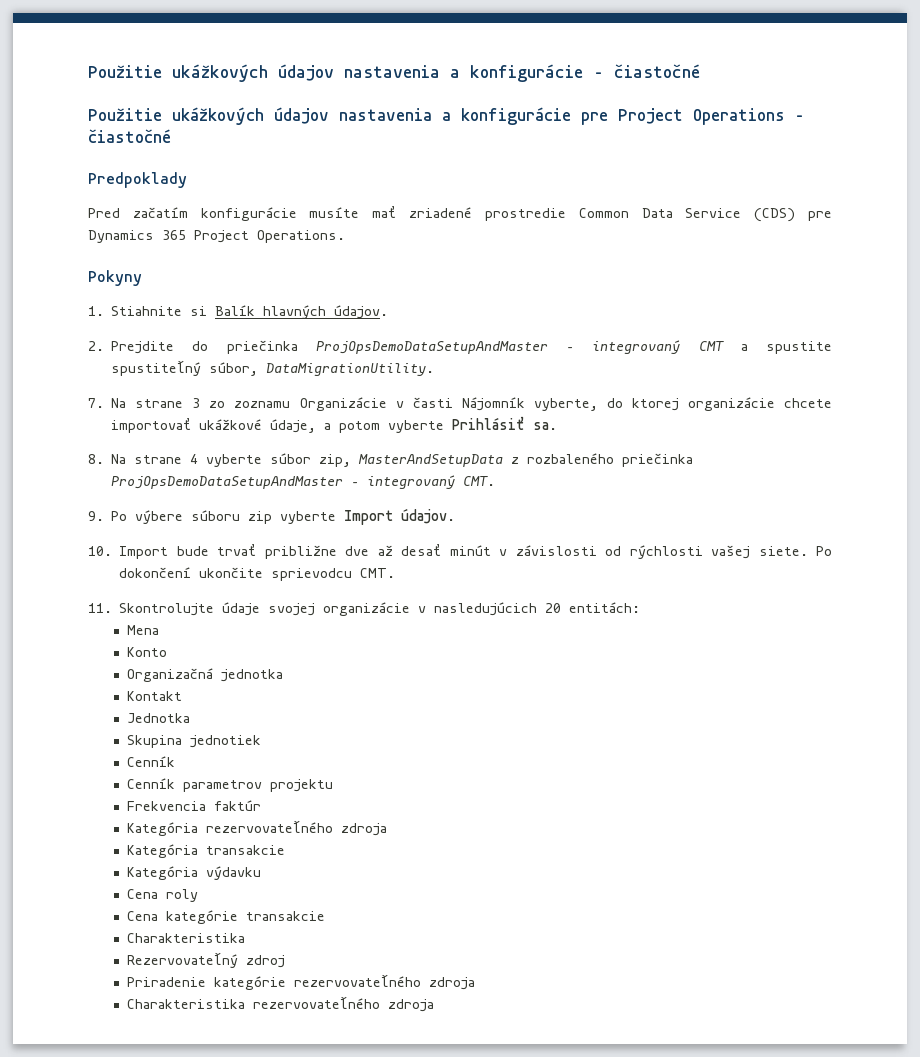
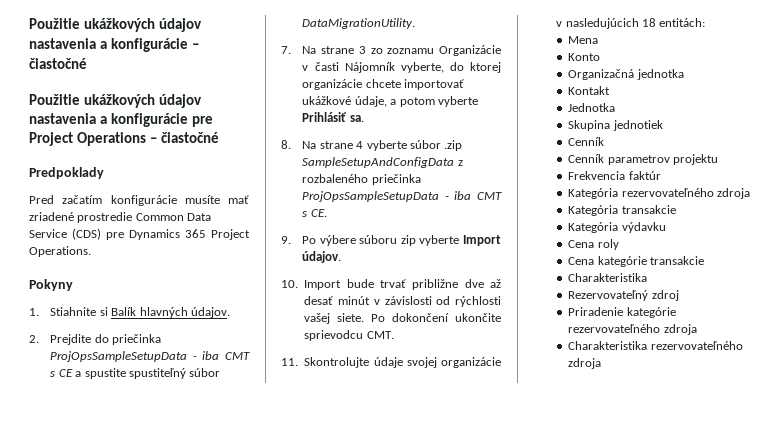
- 2. Prejdite do priečinka ProjOpsDemoDataSetupAndMaster – integrovaný CMT a spustite spustiteľný súbor, DataMigrationUtility.
+ 2. Prejdite do priečinka ProjOpsSampleSetupData - iba CMT s CE a spustite spustiteľný súbor DataMigrationUtility.
- 8. Na strane 4 vyberte súbor zip, MasterAndSetupData z rozbaleného priečinka ProjOpsDemoDataSetupAndMaster – integrovaný CMT.
+ 8. Na strane 4 vyberte súbor .zip SampleSetupAndConfigData z rozbaleného priečinka ProjOpsSampleSetupData - iba CMT s CE.
- 11. Skontrolujte údaje svojej organizácie v nasledujúcich 20 entitách:
+ 11. Skontrolujte údaje svojej organizácie v nasledujúcich 18 entitách:

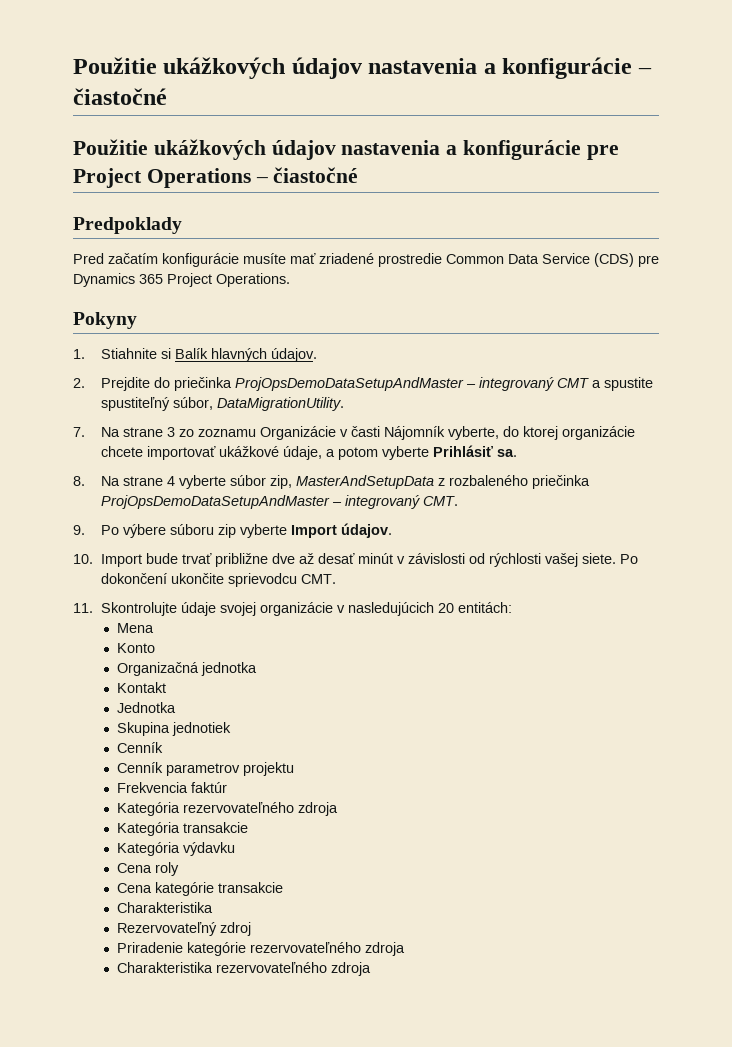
- 2. Prejdite do priečinka ProjOpsSampleSetupData - iba CMT s CE a spustite spustiteľný súbor DataMigrationUtility.
+ 2. Prejdite do priečinka ProjOpsDemoDataSetupAndMaster – integrovaný CMT a spustite spustiteľný súbor, DataMigrationUtility.
- 8. Na strane 4 vyberte súbor .zip SampleSetupAndConfigData z rozbaleného priečinka ProjOpsSampleSetupData - iba CMT s CE.
+ 8. Na strane 4 vyberte súbor zip, MasterAndSetupData z rozbaleného priečinka ProjOpsDemoDataSetupAndMaster – integrovaný CMT.
- 11. Skontrolujte údaje svojej organizácie v nasledujúcich 18 entitách:
+ 11. Skontrolujte údaje svojej organizácie v nasledujúcich 20 entitách:

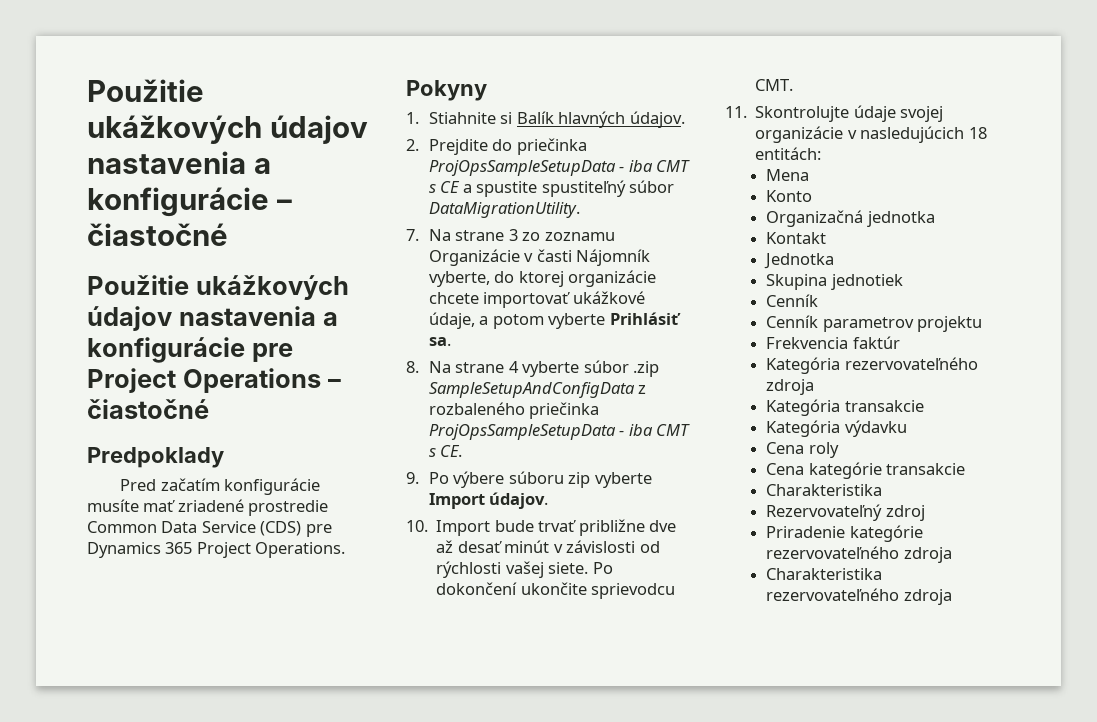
- 2. Prejdite do priečinka ProjOpsDemoDataSetupAndMaster – integrovaný CMT a spustite spustiteľný súbor, DataMigrationUtility.
+ 2. Prejdite do priečinka ProjOpsSampleSetupData - iba CMT s CE a spustite spustiteľný súbor DataMigrationUtility.
- 8. Na strane 4 vyberte súbor zip, MasterAndSetupData z rozbaleného priečinka ProjOpsDemoDataSetupAndMaster – integrovaný CMT.
+ 8. Na strane 4 vyberte súbor .zip SampleSetupAndConfigData z rozbaleného priečinka ProjOpsSampleSetupData - iba CMT s CE.
- 11. Skontrolujte údaje svojej organizácie v nasledujúcich 20 entitách:
+ 11. Skontrolujte údaje svojej organizácie v nasledujúcich 18 entitách:

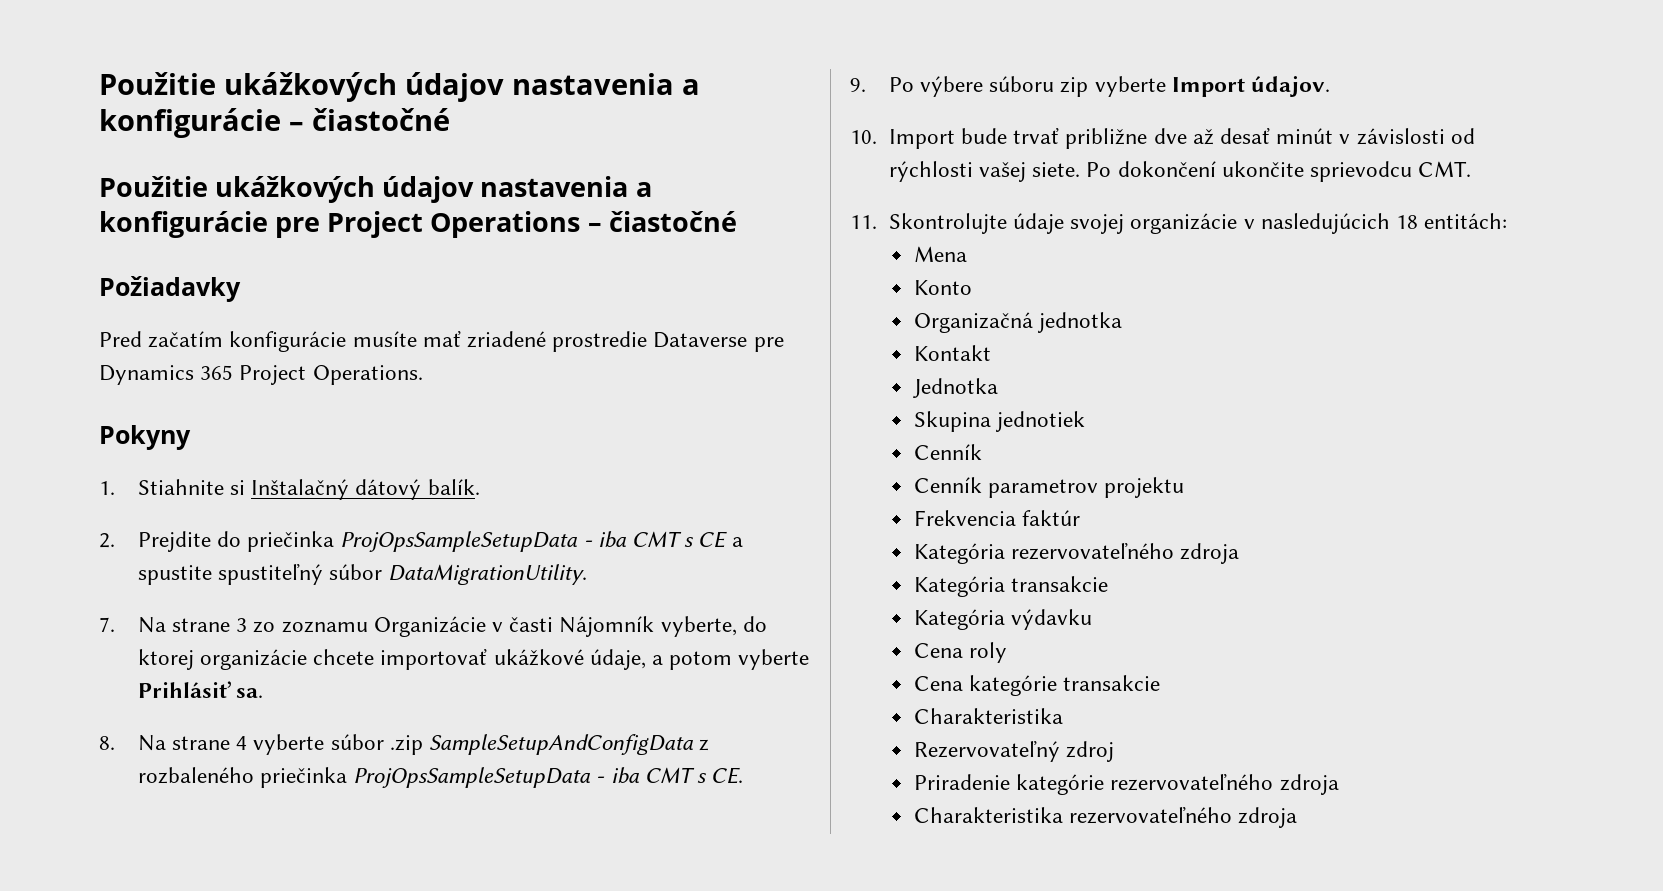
- Predpoklady
+ Požiadavky
- Pred začatím konfigurácie musíte mať zriadené prostredie Common Data Service (CDS) pre Dynamics 365 Project Operations.
+ Pred začatím konfigurácie musíte mať zriadené prostredie Dataverse pre Dynamics 365 Project Operations.
- 1. Stiahnite si Balík hlavných údajov.
+ 1. Stiahnite si Inštalačný dátový balík.

